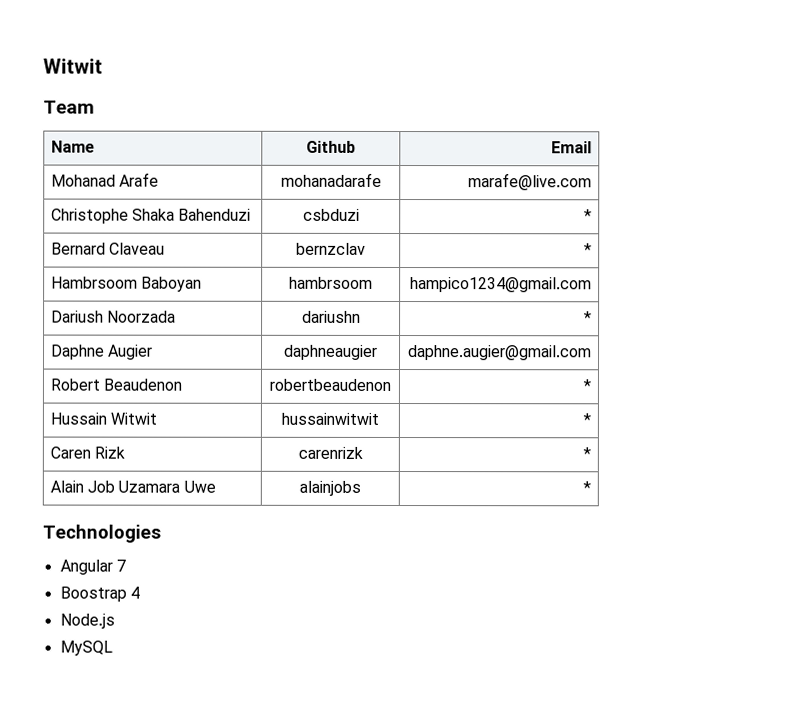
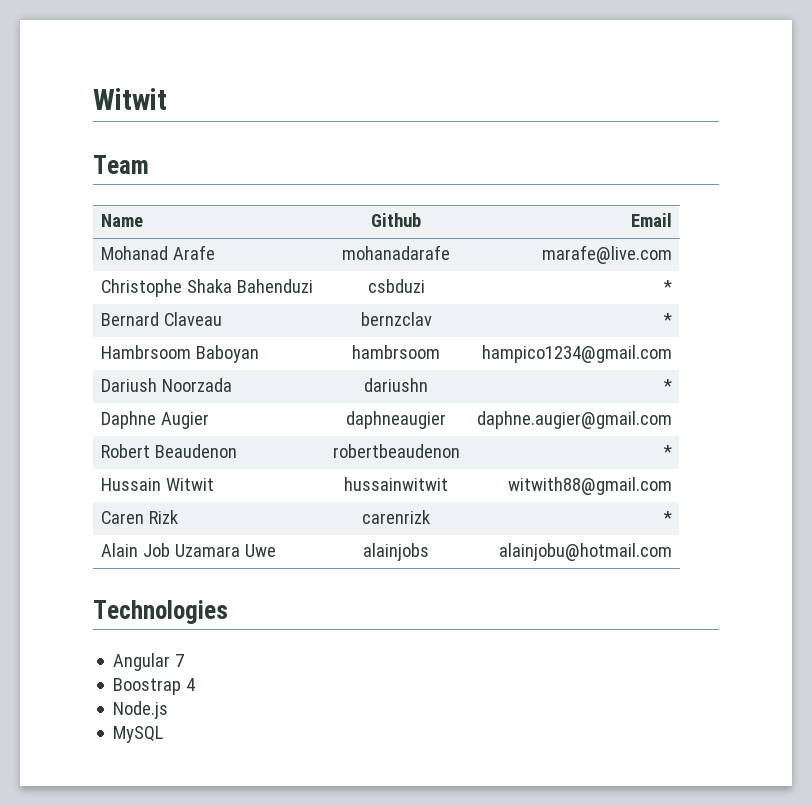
- Hussain Witwit | hussainwitwit | *
+ Hussain Witwit | hussainwitwit | witwith88@gmail.com
- Alain Job Uzamara Uwe | alainjobs | *
+ Alain Job Uzamara Uwe | alainjobs | alainjobu@hotmail.com

